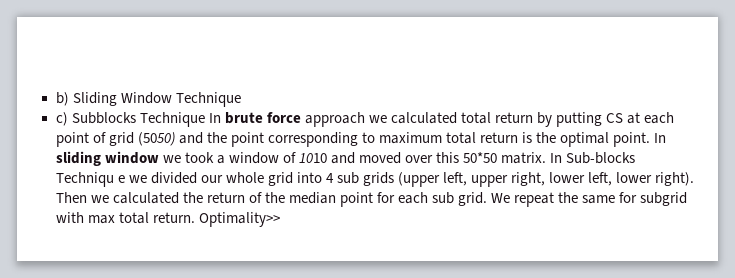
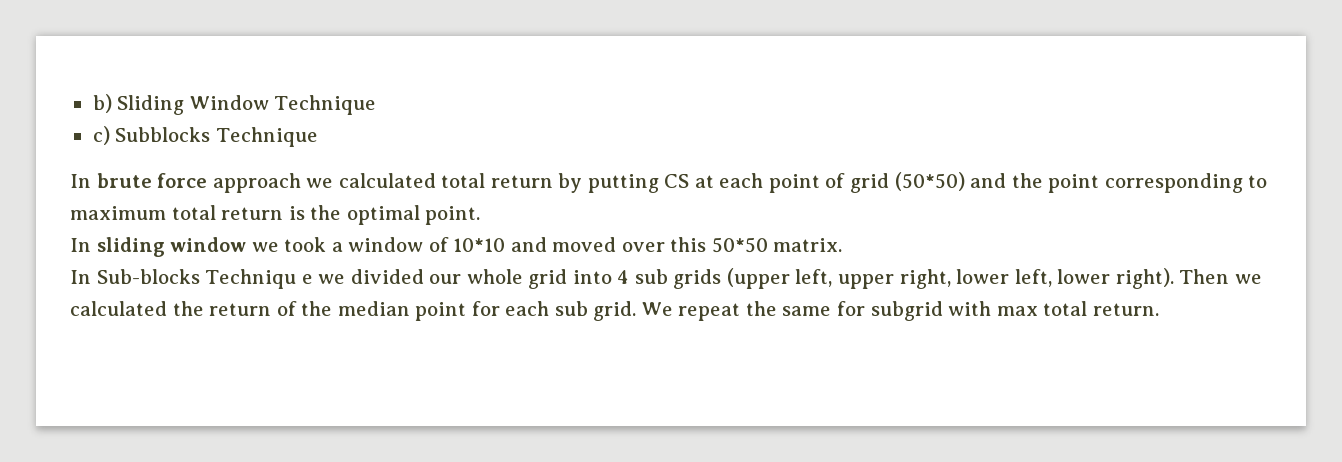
- c) Subblocks Technique In brute force approach we calculated total return by putting CS at each point of grid (5050) and the point corresponding to maximum total return is the optimal point. In sliding window we took a window of 1010 and moved over this 50*50 matrix. In Sub-blocks Techniqu e we divided our whole grid into 4 sub grids (upper left, upper right, lower left, lower right).
+ c) Subblocks Technique
+ In brute force approach we calculated total return by putting CS at each point of grid (50*50) and the point corresponding to maximum total return is the optimal point.
+ In sliding window we took a window of 10*10 and moved over this 50*50 matrix.
+ In Sub-blocks Techniqu e we divided our whole grid into 4 sub grids (upper left, upper right, lower left, lower right).
- Optimality>>

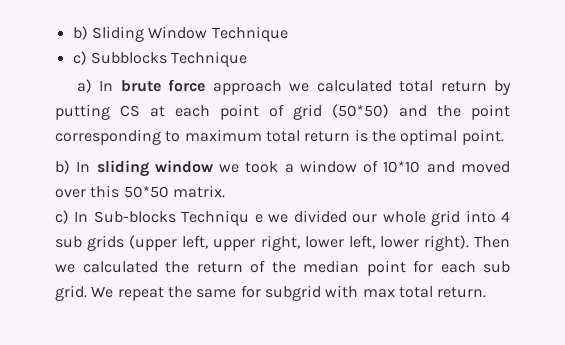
- In brute force approach we calculated total return by putting CS at each point of grid (50*50) and the point corresponding to maximum total return is the optimal point.
+ a) In brute force approach we calculated total return by putting CS at each point of grid (50*50) and the point corresponding to maximum total return is the optimal point.
- In sliding window we took a window of 10*10 and moved over this 50*50 matrix.
+ b) In sliding window we took a window of 10*10 and moved over this 50*50 matrix.
- In Sub-blocks Techniqu e we divided our whole grid into 4 sub grids (upper left, upper right, lower left, lower right).
+ c) In Sub-blocks Techniqu e we divided our whole grid into 4 sub grids (upper left, upper right, lower left, lower right).

